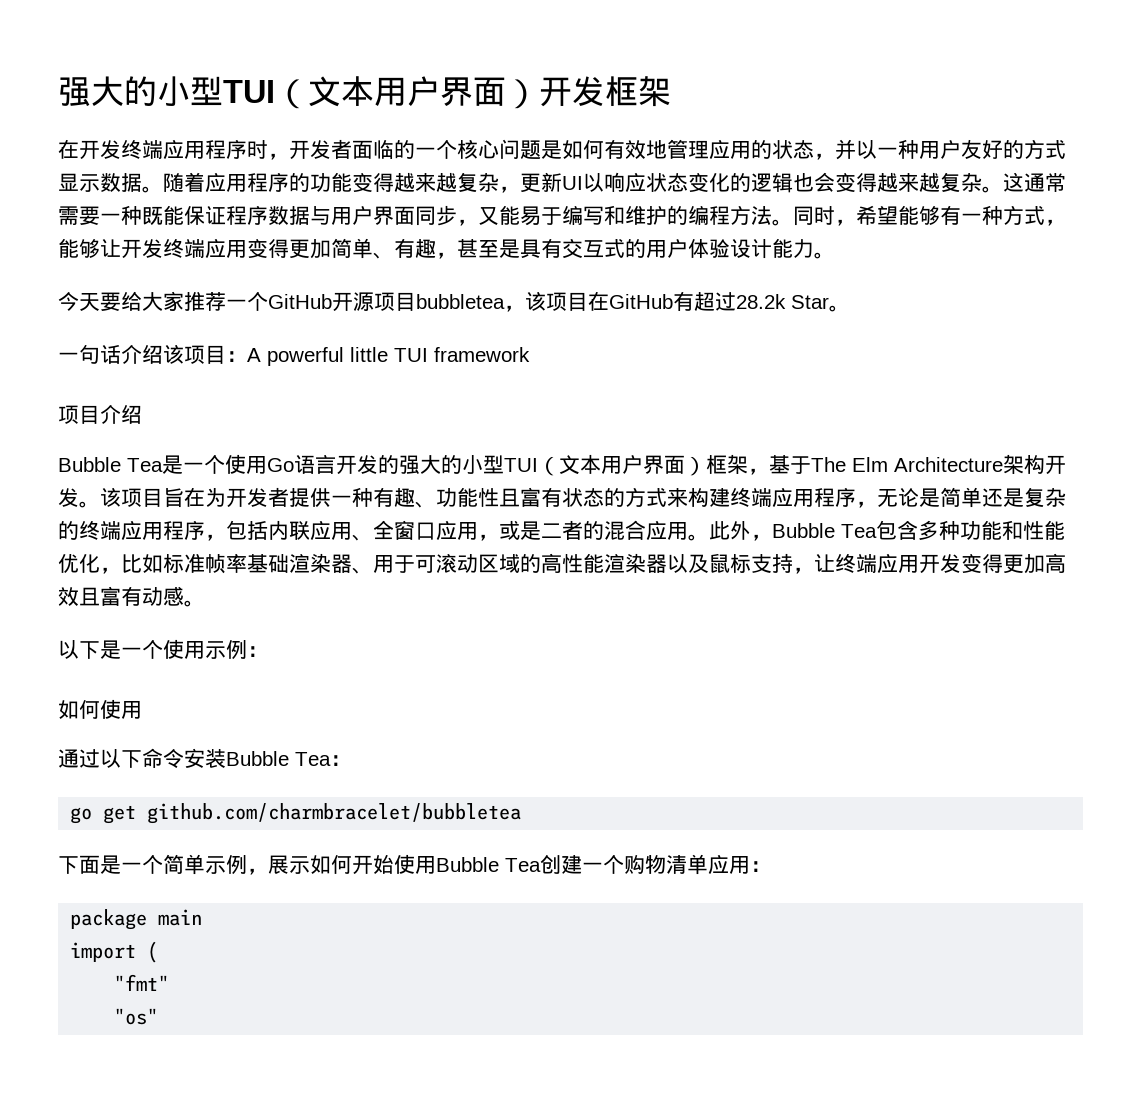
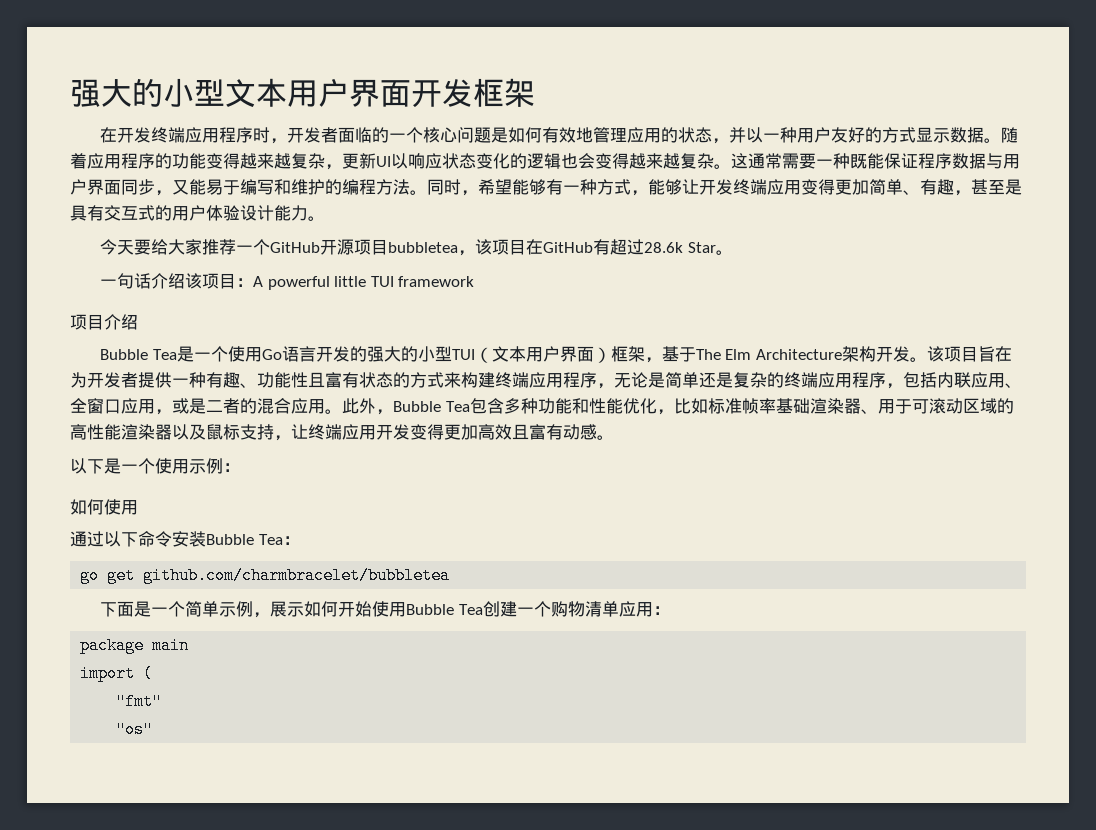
- 强大的小型TUI（文本用户界面）开发框架
+ 强大的小型文本用户界面开发框架
- 今天要给大家推荐一个GitHub开源项目bubbletea，该项目在GitHub有超过28.2k Star。
+ 今天要给大家推荐一个GitHub开源项目bubbletea，该项目在GitHub有超过28.6k Star。

